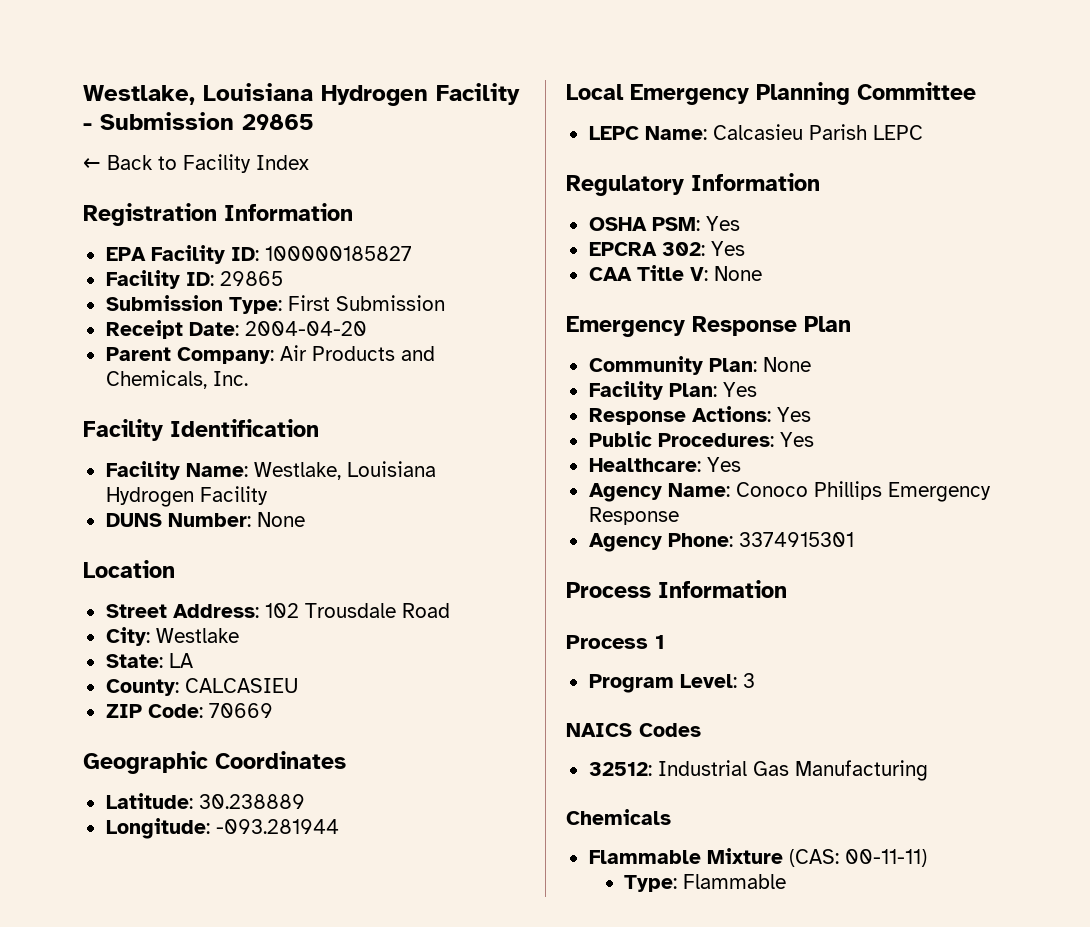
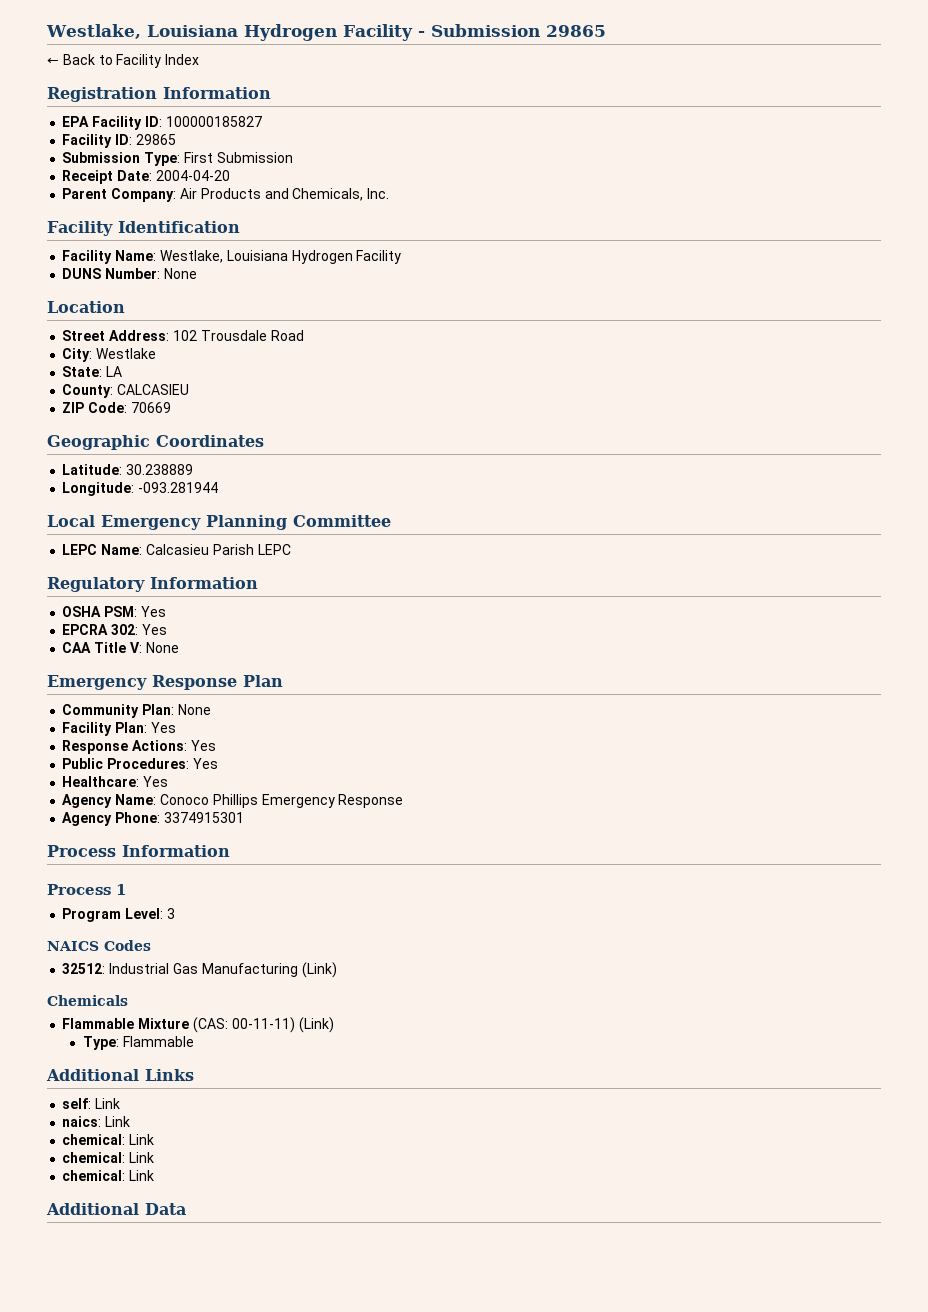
- 32512: Industrial Gas Manufacturing
+ 32512: Industrial Gas Manufacturing (Link)
- Flammable Mixture (CAS: 00-11-11)
+ Flammable Mixture (CAS: 00-11-11) (Link)
+ Additional Links
+ self: Link
+ naics: Link
+ chemical: Link
+ chemical: Link
+ chemical: Link
+ Additional Data

